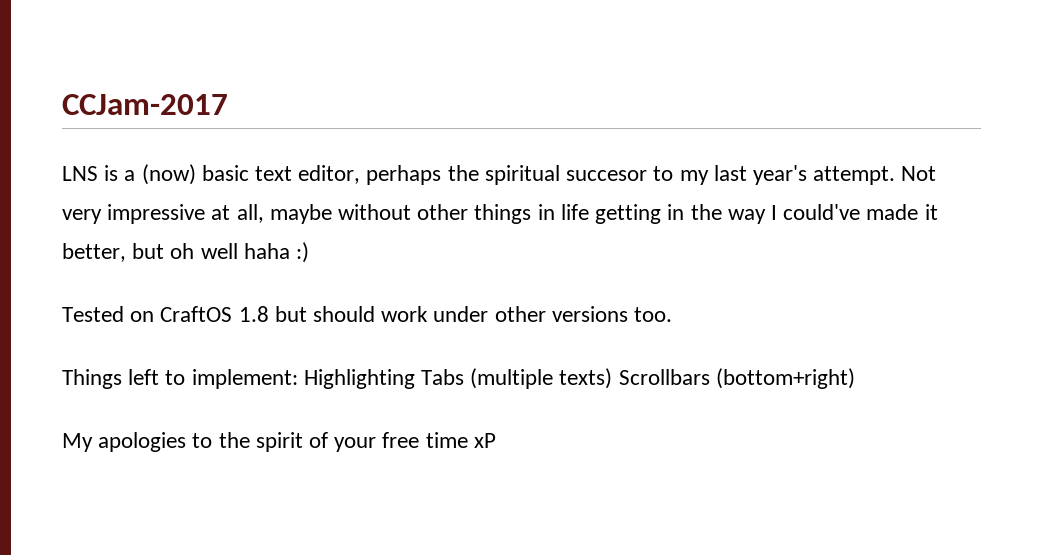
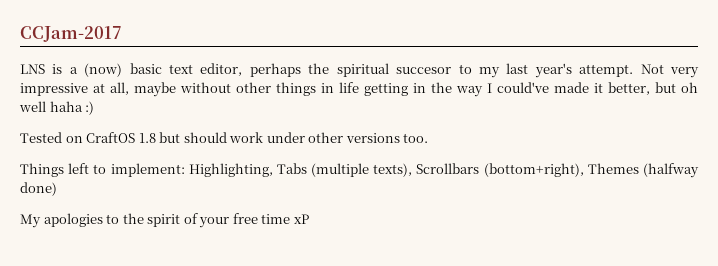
- Things left to implement: Highlighting Tabs (multiple texts) Scrollbars (bottom+right)
+ Things left to implement: Highlighting, Tabs (multiple texts), Scrollbars (bottom+right), Themes (halfway done)

